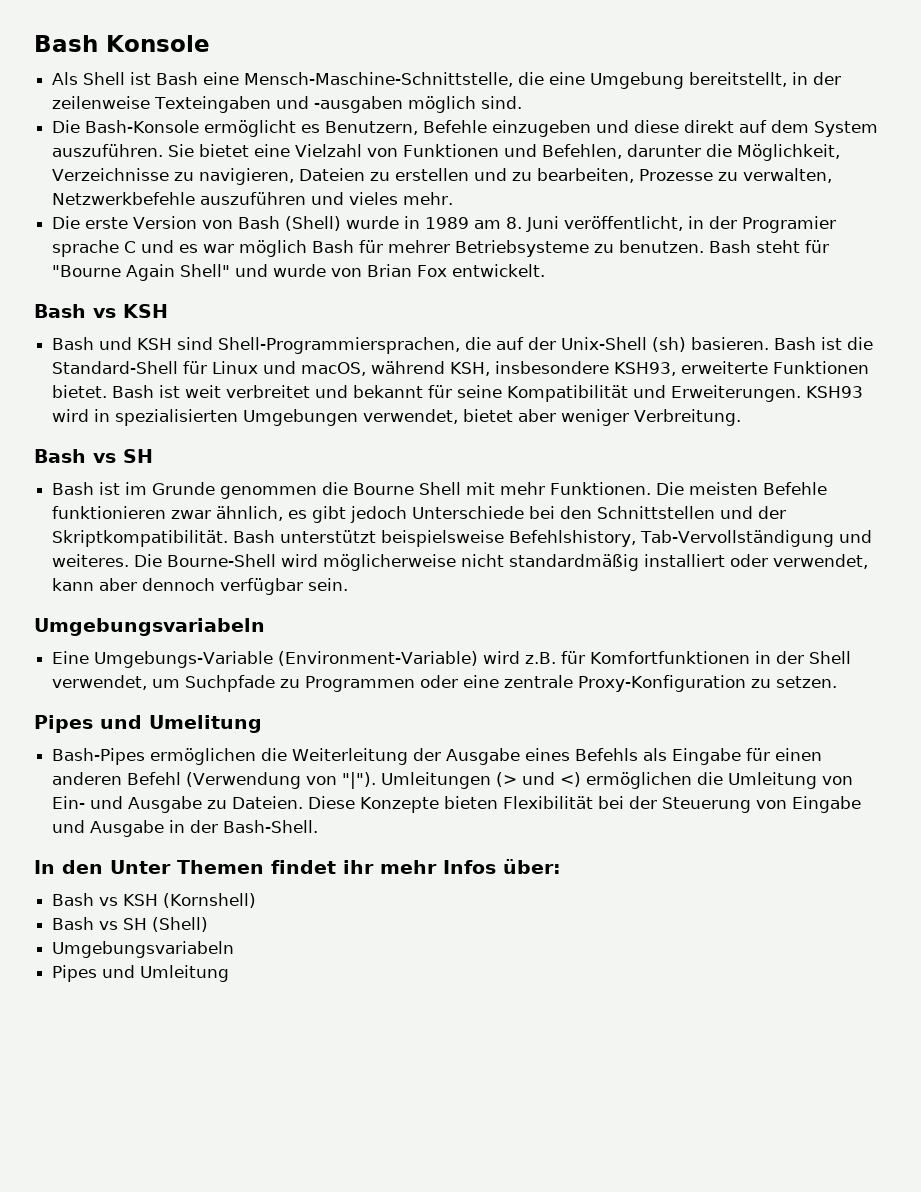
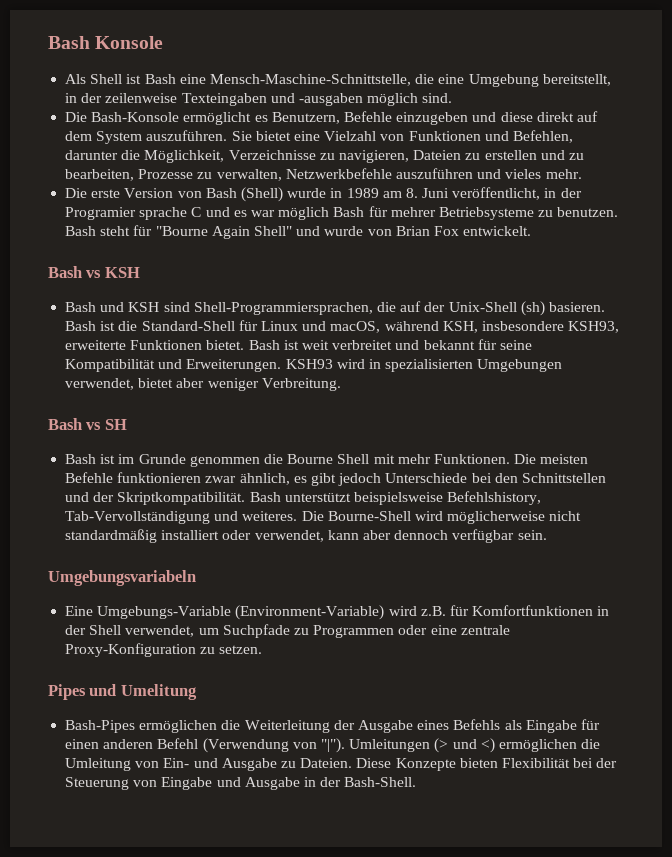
- In den Unter Themen findet ihr mehr Infos über:
- Bash vs KSH (Kornshell)
- Bash vs SH (Shell)
- Umgebungsvariabeln
- Pipes und Umleitung

